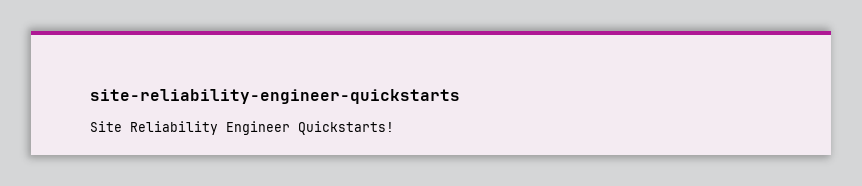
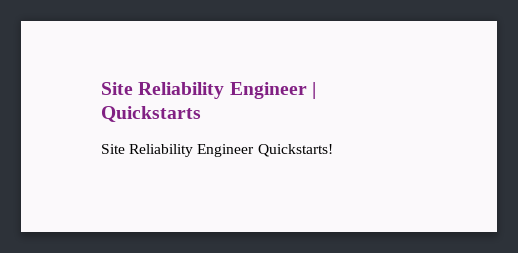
- site-reliability-engineer-quickstarts
+ Site Reliability Engineer | Quickstarts

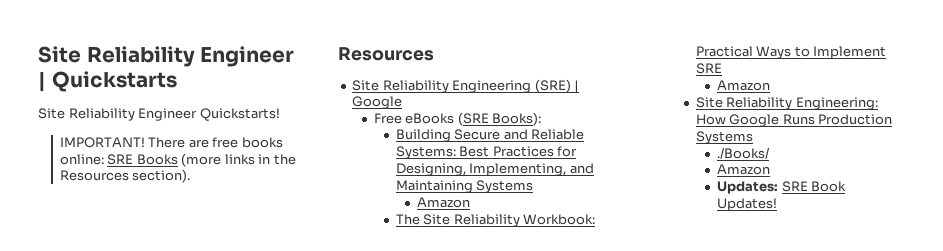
+ IMPORTANT! There are free books online: SRE Books (more links in the Resources section).
+ Resources
+ Site Reliability Engineering (SRE) | Google
+ Free eBooks (SRE Books):
+ Building Secure and Reliable Systems: Best Practices for Designing, Implementing, and Maintaining Systems
+ Amazon
+ The Site Reliability Workbook: Practical Ways to Implement SRE
+ Amazon
+ Site Reliability Engineering: How Google Runs Production Systems
+ ./Books/
+ Amazon
+ Updates: SRE Book Updates!

